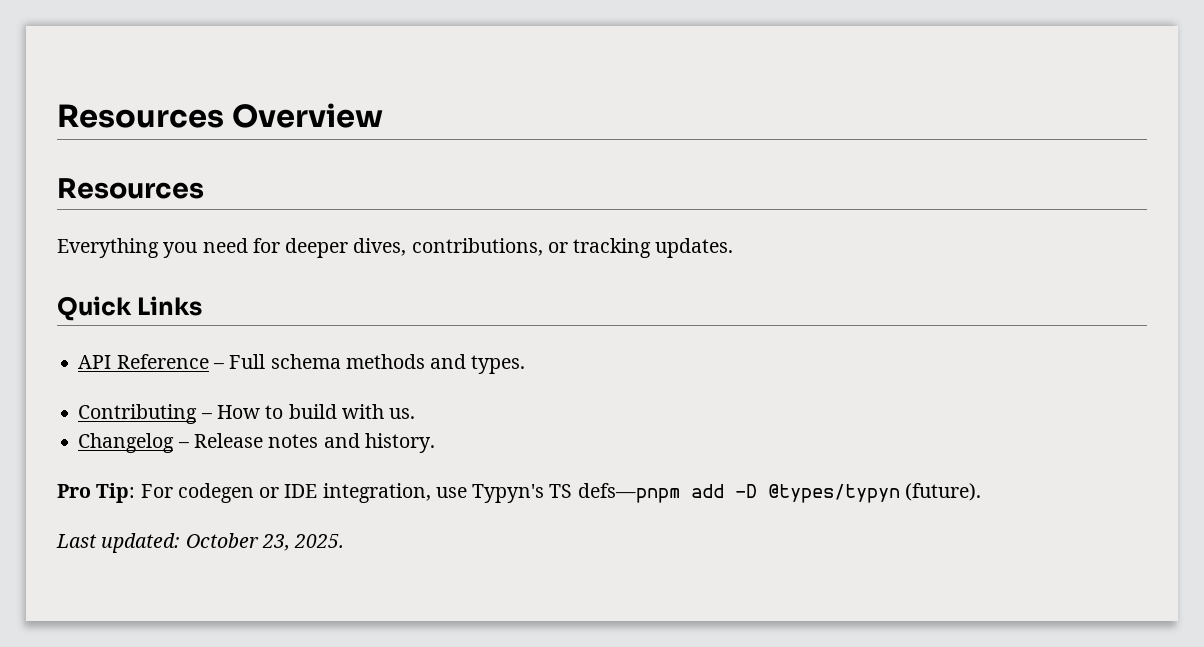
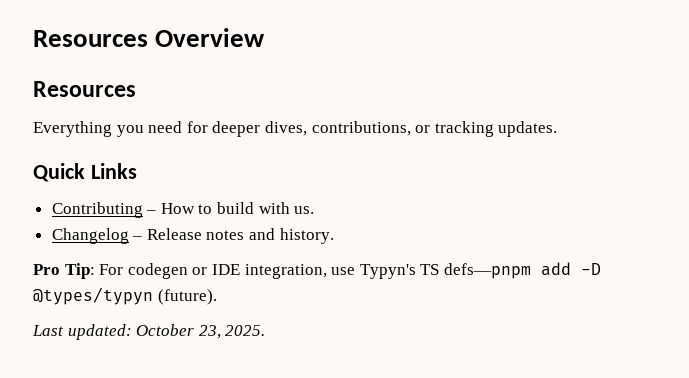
- API Reference – Full schema methods and types.

